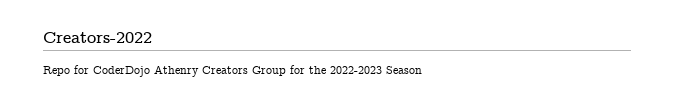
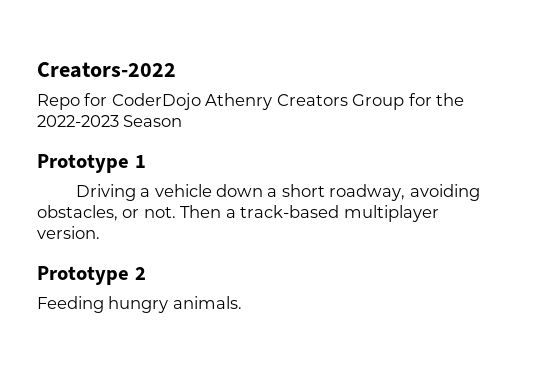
+ Prototype 1
+ Driving a vehicle down a short roadway, avoiding obstacles, or not. Then a track-based multiplayer version.
+ Prototype 2
+ Feeding hungry animals.

